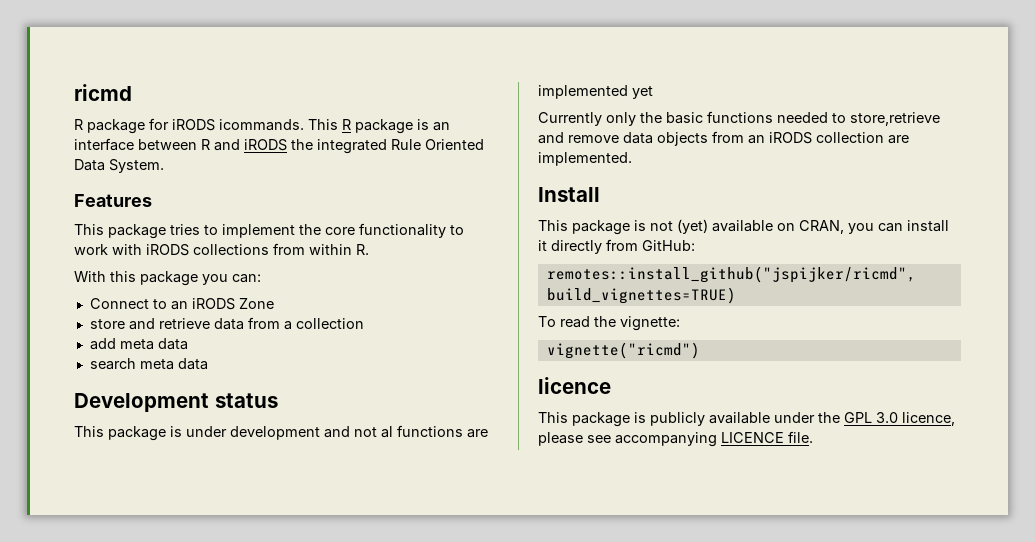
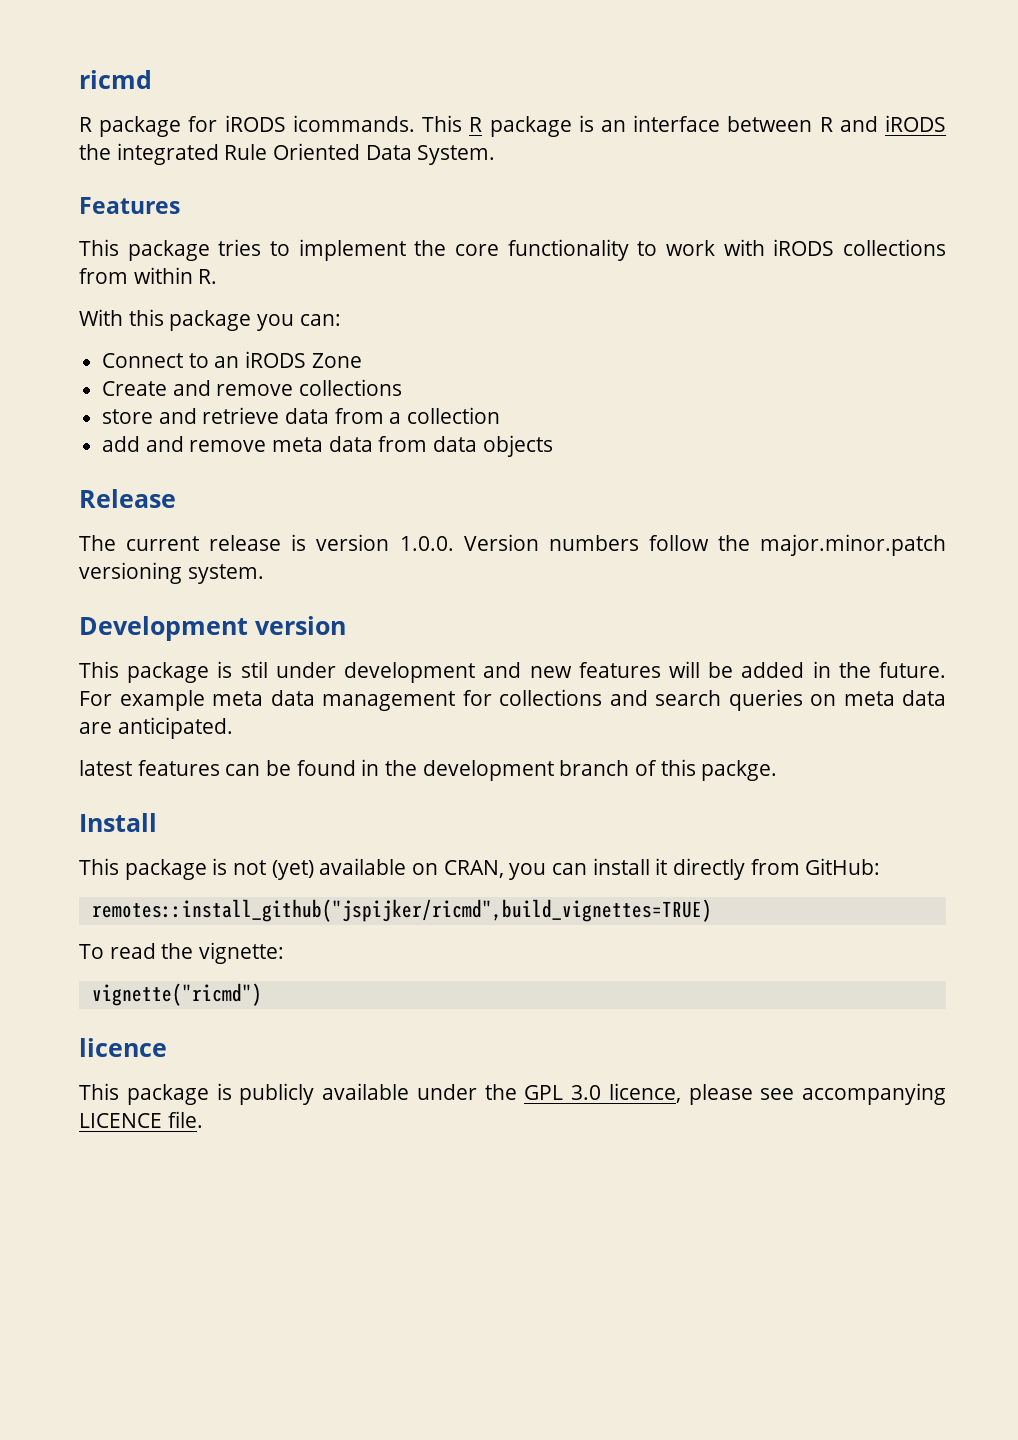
+ Create and remove collections
- add meta data
- search meta data
+ add and remove meta data from data objects
+ Release
+ The current release is version 1.0.0. Version numbers follow the major.minor.patch versioning system.
- Development status
- This package is under development and not al functions are implemented yet
- Currently only the basic functions needed to store,retrieve and remove data objects from an iRODS collection are implemented.
+ Development version
+ This package is stil under development and new features will be added in the future. For example meta data management for collections and search queries on meta data are anticipated.
+ latest features can be found in the development branch of this packge.

